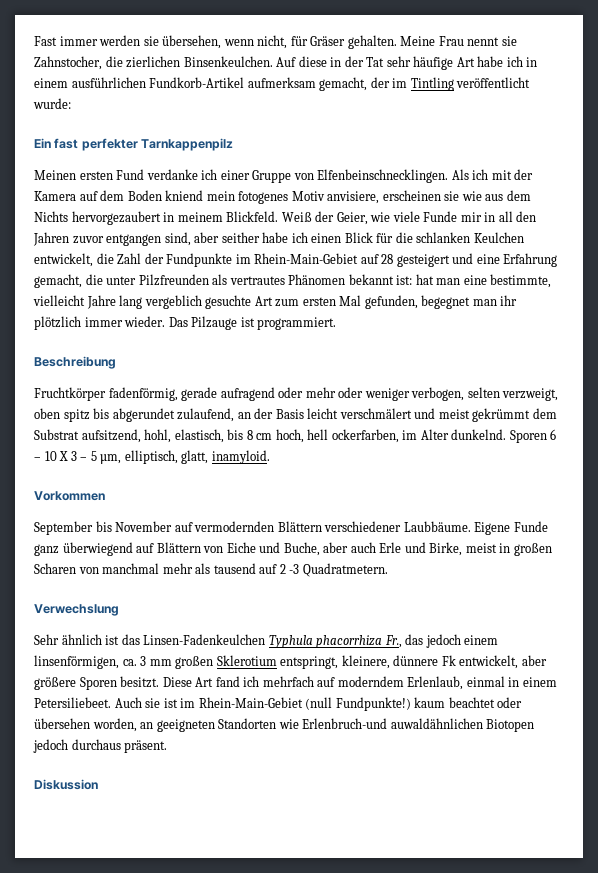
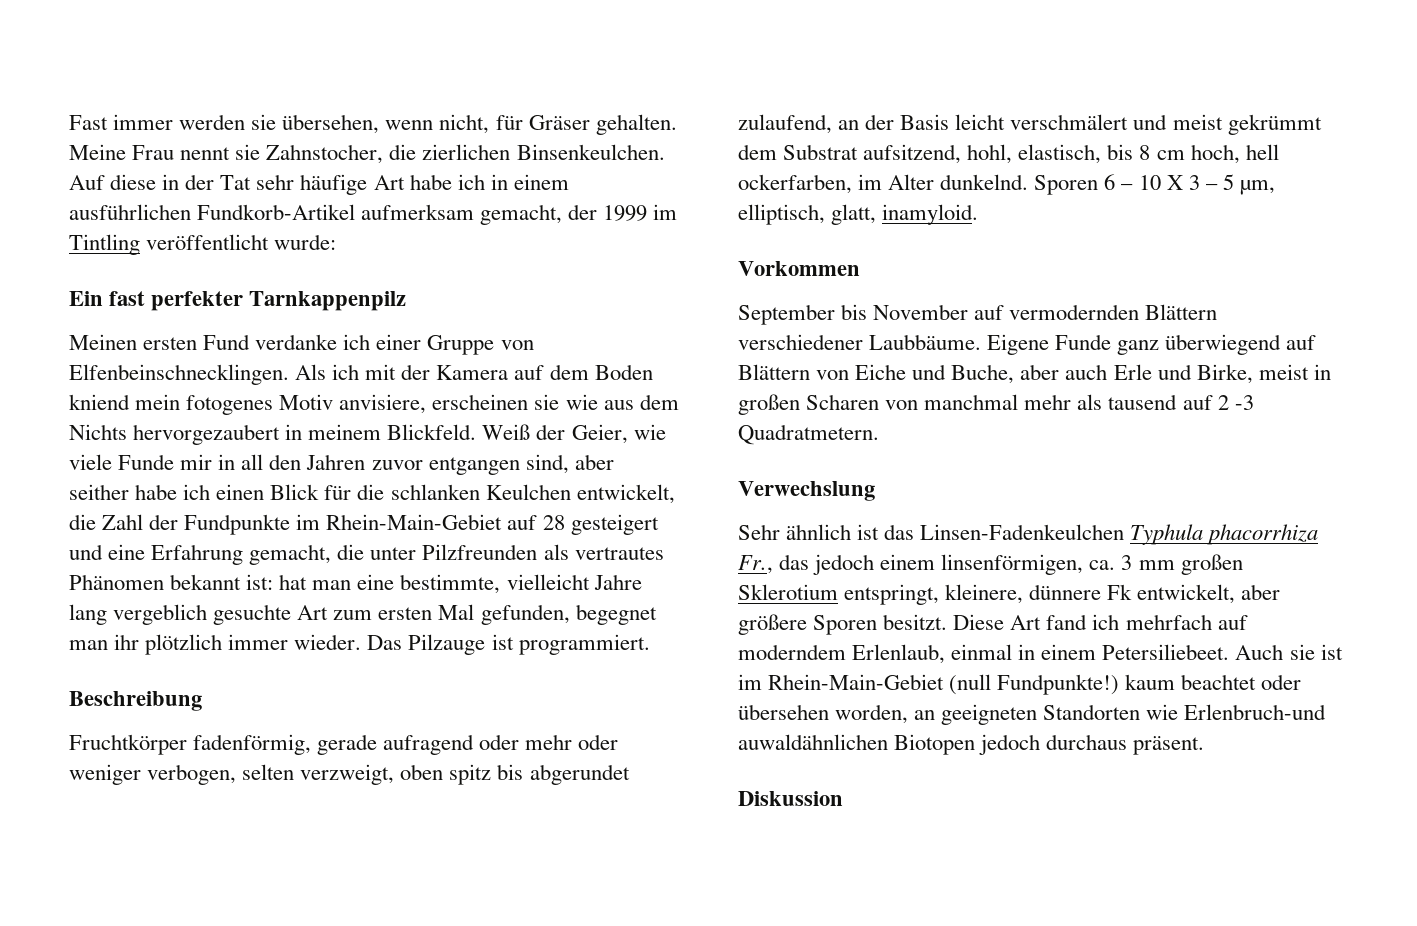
- Auf diese in der Tat sehr häufige Art habe ich in einem ausführlichen Fundkorb-Artikel aufmerksam gemacht, der im Tintling veröffentlicht wurde:
+ Auf diese in der Tat sehr häufige Art habe ich in einem ausführlichen Fundkorb-Artikel aufmerksam gemacht, der 1999 im Tintling veröffentlicht wurde:

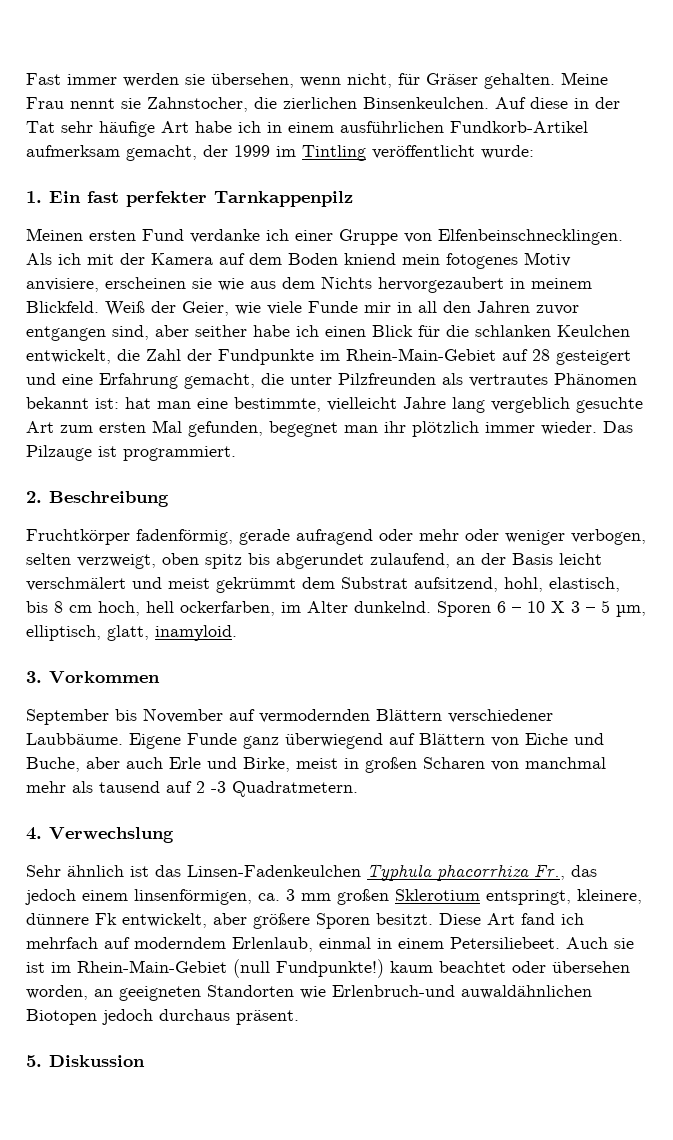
- Ein fast perfekter Tarnkappenpilz
+ 1. Ein fast perfekter Tarnkappenpilz
- Beschreibung
+ 2. Beschreibung
- Vorkommen
+ 3. Vorkommen
- Verwechslung
+ 4. Verwechslung
- Diskussion
+ 5. Diskussion

